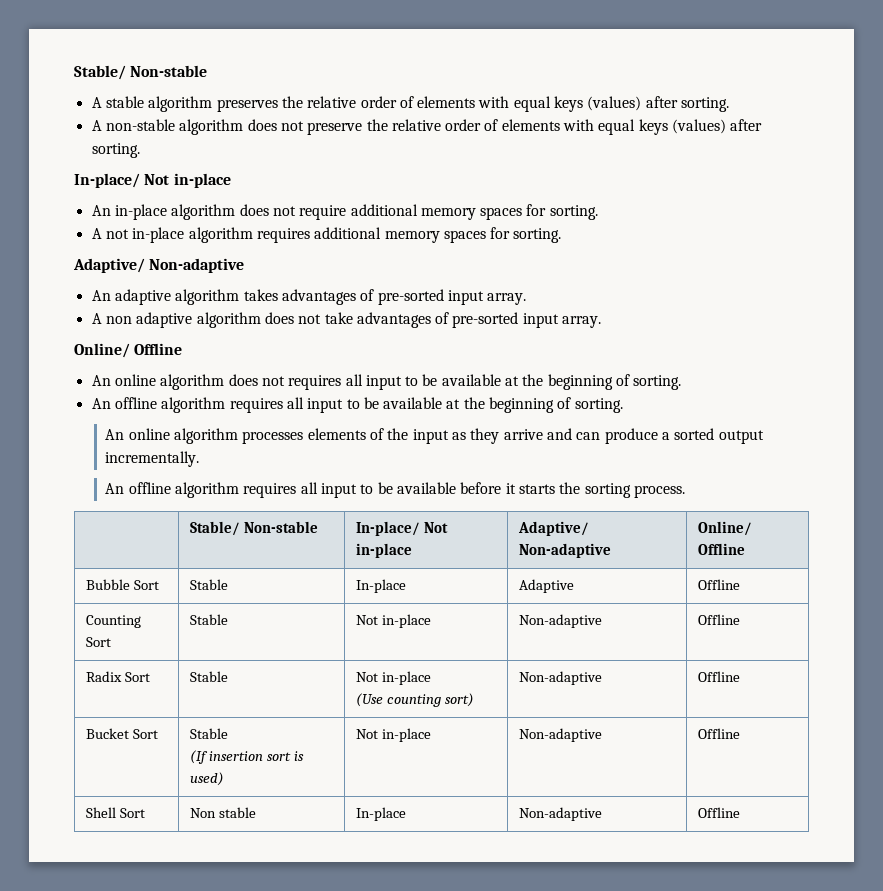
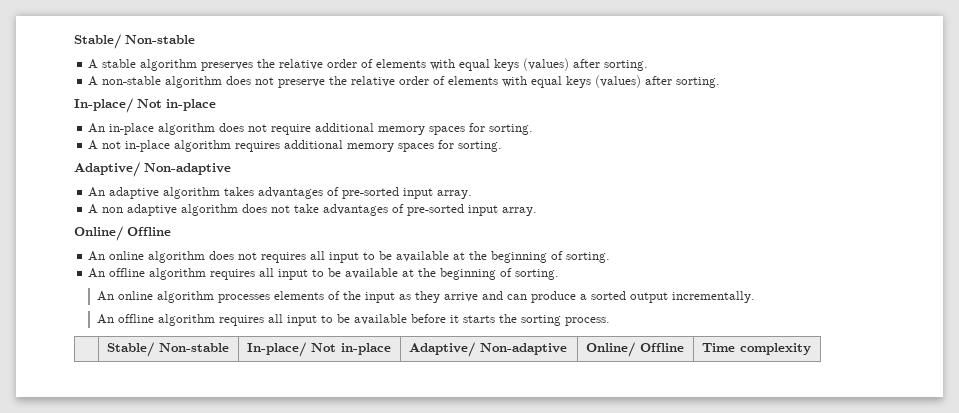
- | Stable/ Non-stable | In-place/ Not in-place | Adaptive/ Non-adaptive | Online/ Offline
- Bubble Sort | Stable | In-place | Adaptive | Offline
- Counting Sort | Stable | Not in-place | Non-adaptive | Offline
- Radix Sort | Stable | Not in-place
- (Use counting sort) | Non-adaptive | Offline
- Bucket Sort | Stable
- (If insertion sort is used) | Not in-place | Non-adaptive | Offline
- Shell Sort | Non stable | In-place | Non-adaptive | Offline
+ | Stable/ Non-stable | In-place/ Not in-place | Adaptive/ Non-adaptive | Online/ Offline | Time complexity

